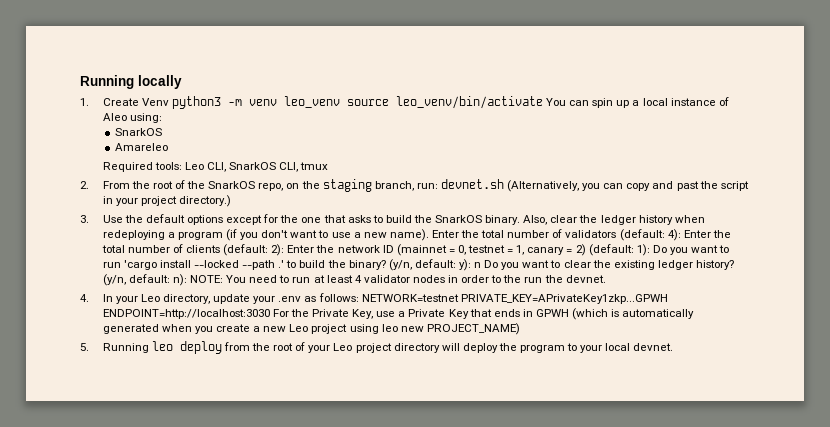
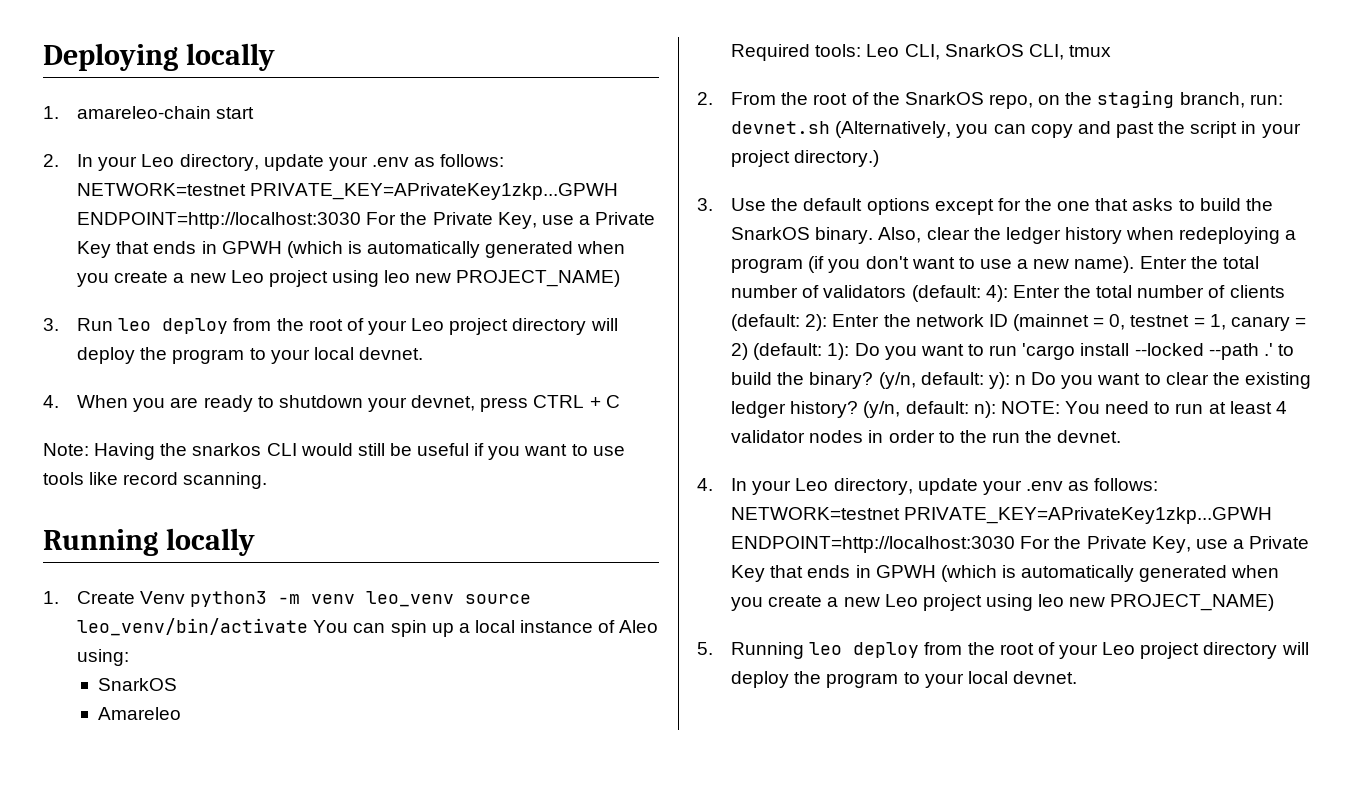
+ Deploying locally
+ 1. amareleo-chain start
+ 2. In your Leo directory, update your .env as follows: NETWORK=testnet PRIVATE_KEY=APrivateKey1zkp...GPWH ENDPOINT=http://localhost:3030 For the Private Key, use a Private Key that ends in GPWH (which is automatically generated when you create a new Leo project using leo new PROJECT_NAME)
+ 3. Run leo deploy from the root of your Leo project directory will deploy the program to your local devnet.
+ 4. When you are ready to shutdown your devnet, press CTRL + C
+ Note: Having the snarkos CLI would still be useful if you want to use tools like record scanning.

